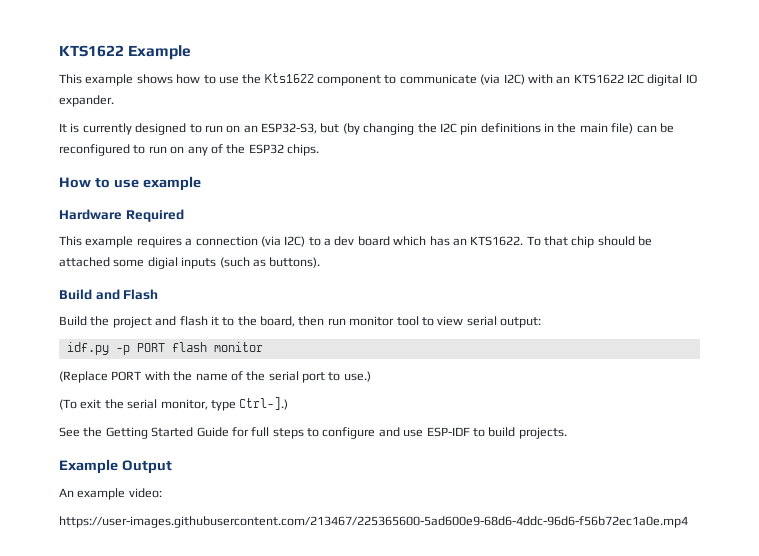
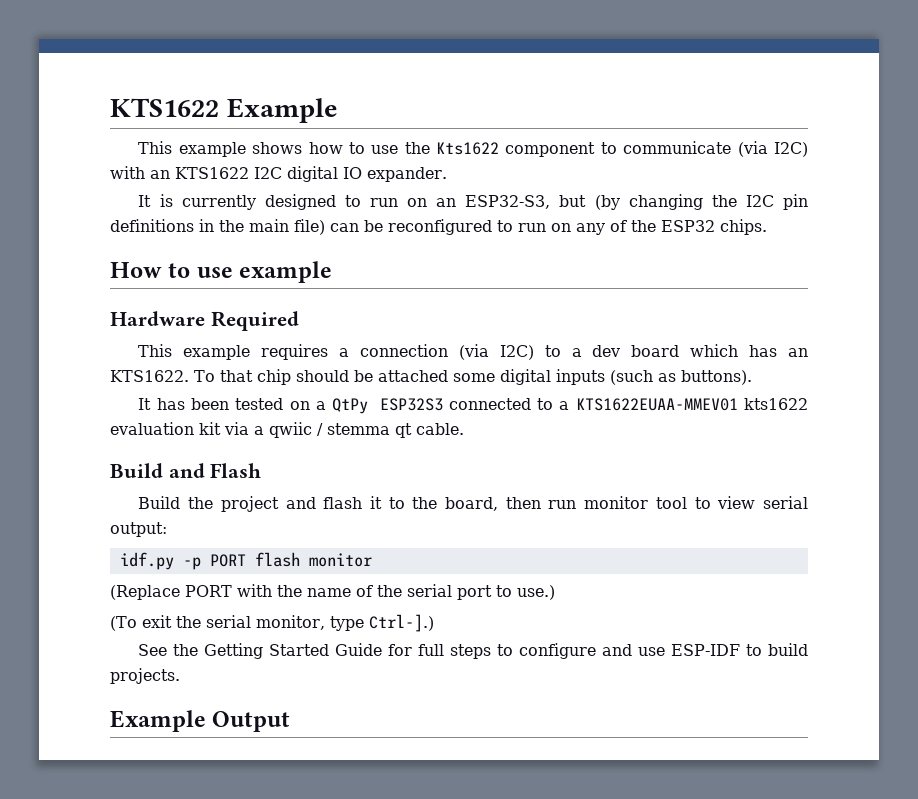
- To that chip should be attached some digial inputs (such as buttons).
+ To that chip should be attached some digital inputs (such as buttons).
+ It has been tested on a QtPy ESP32S3 connected to a KTS1622EUAA-MMEV01 kts1622 evaluation kit via a qwiic / stemma qt cable.
- An example video:
- https://user-images.githubusercontent.com/213467/225365600-5ad600e9-68d6-4ddc-96d6-f56b72ec1a0e.mp4

